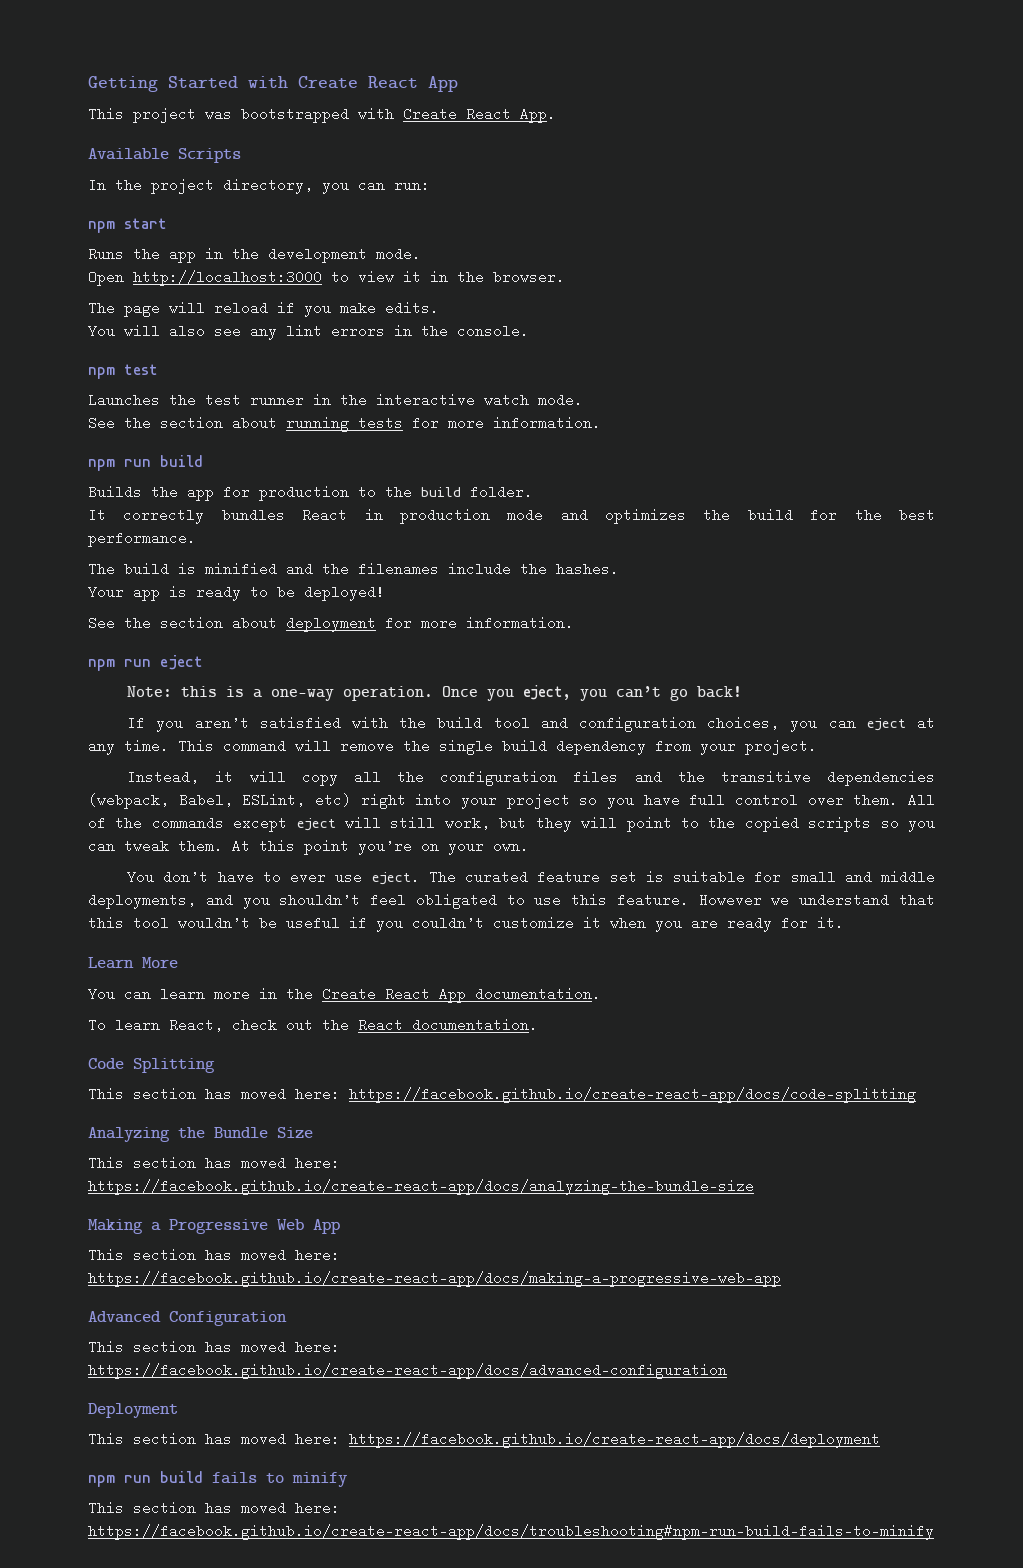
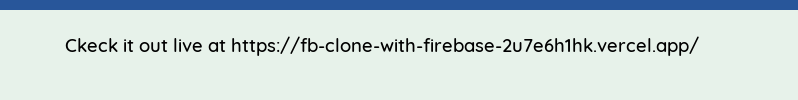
- Getting Started with Create React App
- This project was bootstrapped with Create React App.
- Available Scripts
- In the project directory, you can run:
- npm start
- Runs the app in the development mode.
- Open http://localhost:3000 to view it in the browser.
- The page will reload if you make edits.
- You will also see any lint errors in the console.
- npm test
- Launches the test runner in the interactive watch mode.
- See the section about running tests for more information.
- npm run build
- Builds the app for production to the build folder.
- It correctly bundles React in production mode and optimizes the build for the best performance.
- The build is minified and the filenames include the hashes.
- Your app is ready to be deployed!
- See the section about deployment for more information.
- npm run eject
- Note: this is a one-way operation. Once you eject, you can’t go back!
- If you aren’t satisfied with the build tool and configuration choices, you can eject at any time. This command will remove the single build dependency from your project.
- Instead, it will copy all the configuration files and the transitive dependencies (webpack, Babel, ESLint, etc) right into your project so you have full control over them. All of the commands except eject will still work, but they will point to the copied scripts so you can tweak them. At this point you’re on your own.
- You don’t have to ever use eject. The curated feature set is suitable for small and middle deployments, and you shouldn’t feel obligated to use this feature. However we understand that this tool wouldn’t be useful if you couldn’t customize it when you are ready for it.
- Learn More
- You can learn more in the Create React App documentation.
- To learn React, check out the React documentation.
- Code Splitting
- This section has moved here: https://facebook.github.io/create-react-app/docs/code-splitting
- Analyzing the Bundle Size
- This section has moved here: https://facebook.github.io/create-react-app/docs/analyzing-the-bundle-size
- Making a Progressive Web App
- This section has moved here: https://facebook.github.io/create-react-app/docs/making-a-progressive-web-app
- Advanced Configuration
- This section has moved here: https://facebook.github.io/create-react-app/docs/advanced-configuration
- Deployment
- This section has moved here: https://facebook.github.io/create-react-app/docs/deployment
- npm run build fails to minify
- This section has moved here: https://facebook.github.io/create-react-app/docs/troubleshooting#npm-run-build-fails-to-minify
+ Ckeck it out live at https://fb-clone-with-firebase-2u7e6h1hk.vercel.app/

